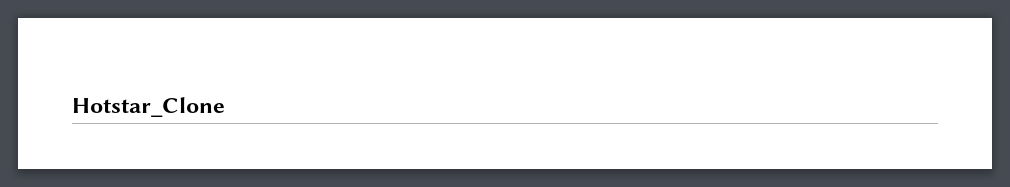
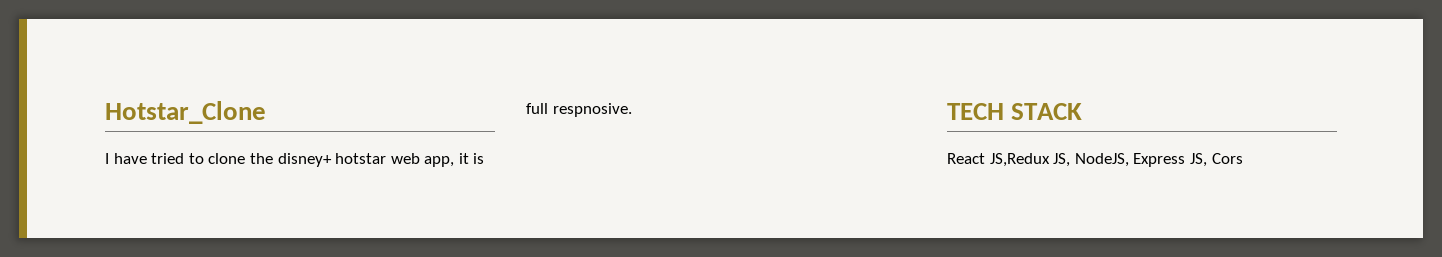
+ I have tried to clone the disney+ hotstar web app, it is full respnosive.
+ TECH STACK
+ React JS,Redux JS, NodeJS, Express JS, Cors

